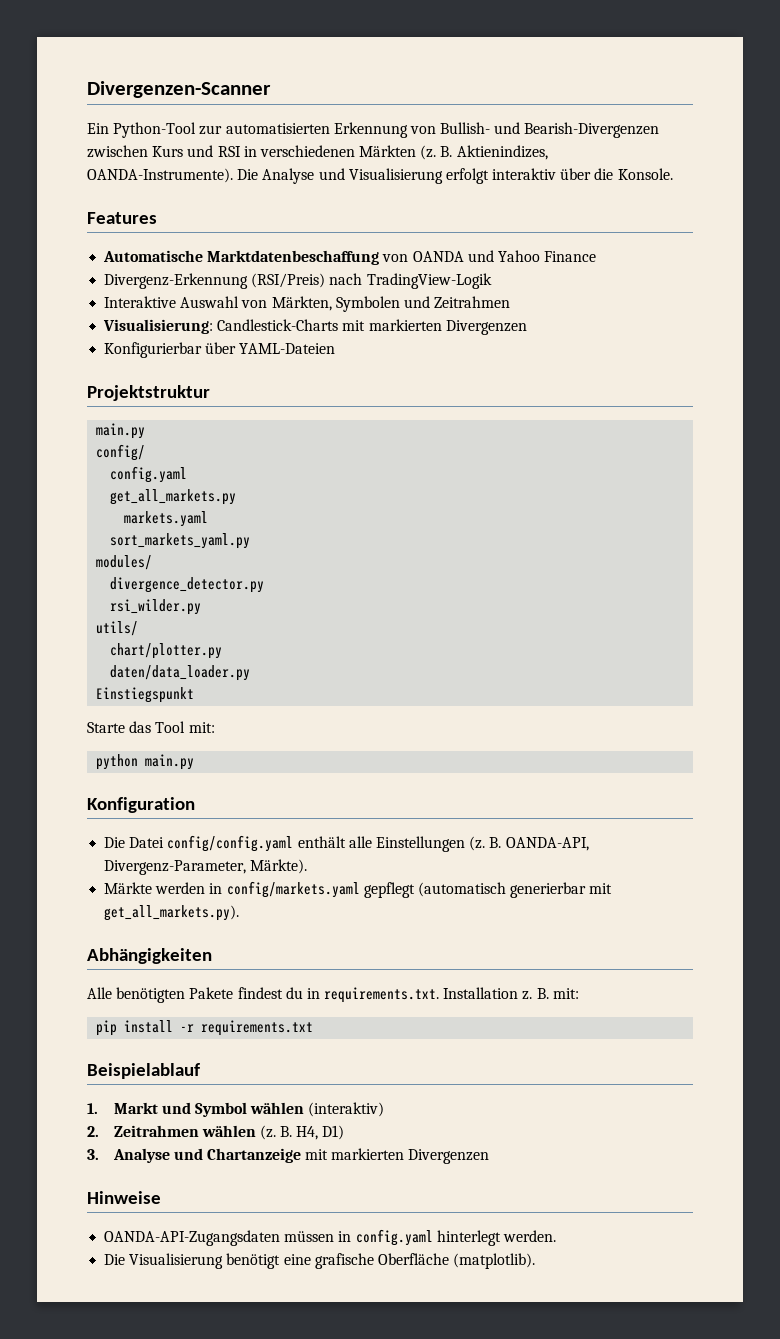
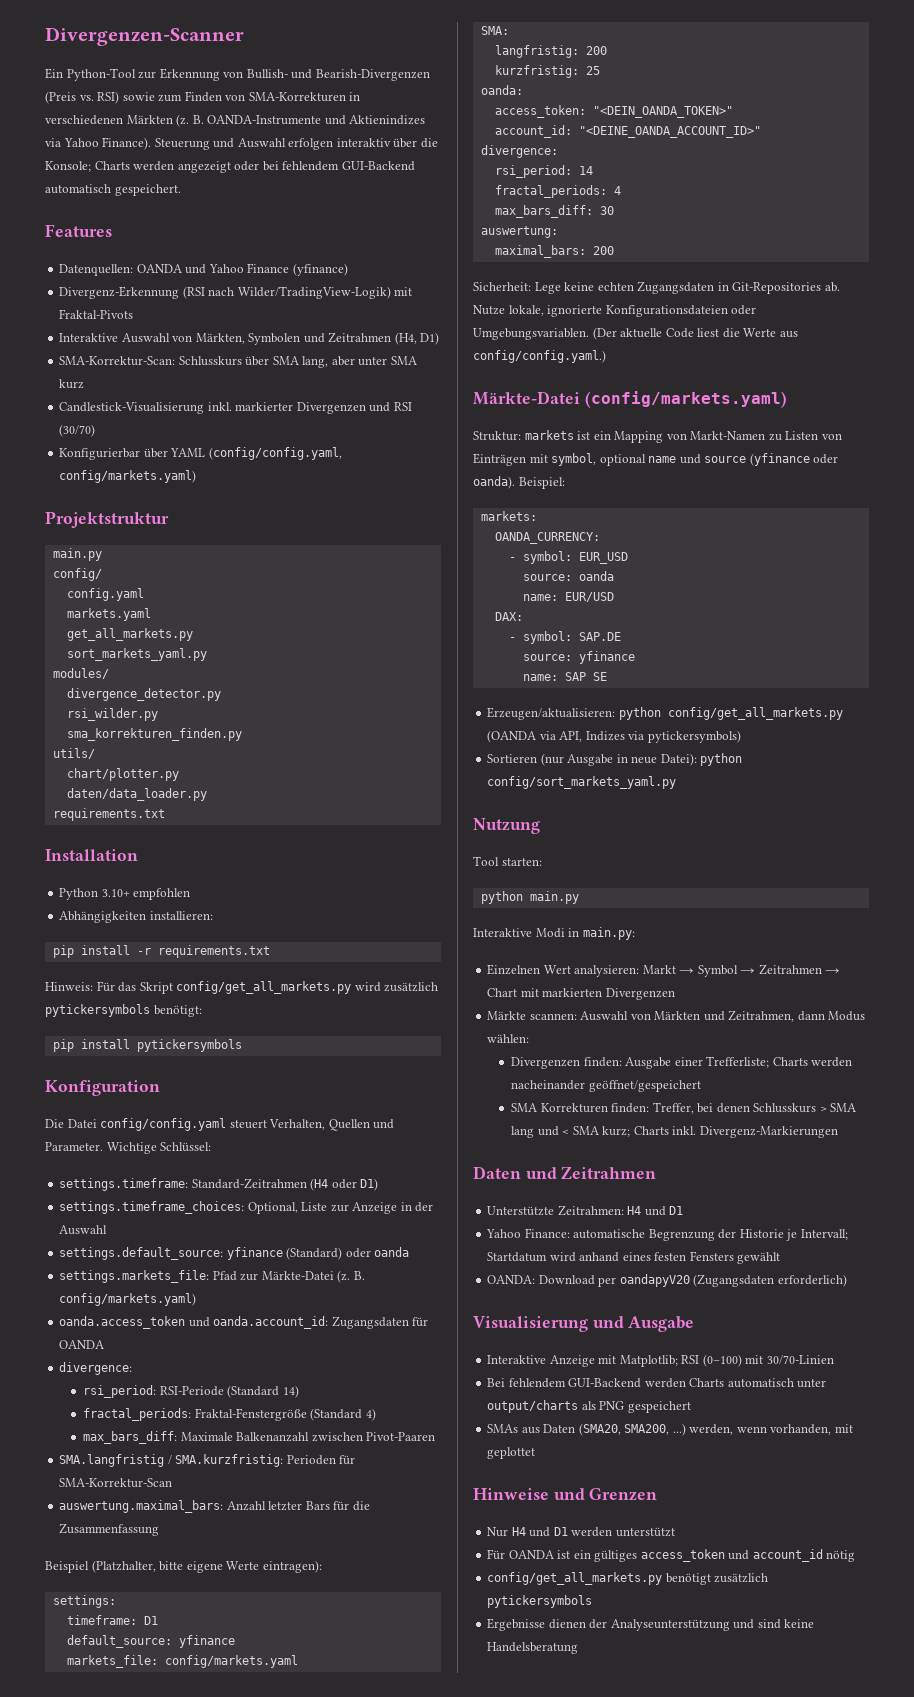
- Ein Python-Tool zur automatisierten Erkennung von Bullish- und Bearish-Divergenzen zwischen Kurs und RSI in verschiedenen Märkten (z.
+ Ein Python-Tool zur Erkennung von Bullish- und Bearish-Divergenzen (Preis vs. RSI) sowie zum Finden von SMA-Korrekturen in verschiedenen Märkten (z.
- B. Aktienindizes, OANDA-Instrumente). Die Analyse und Visualisierung erfolgt interaktiv über die Konsole.
+ B. OANDA-Instrumente und Aktienindizes via Yahoo Finance). Steuerung und Auswahl erfolgen interaktiv über die Konsole; Charts werden angezeigt oder bei fehlendem GUI-Backend automatisch gespeichert.
  Features
- Automatische Marktdatenbeschaffung von OANDA und Yahoo Finance
+ Datenquellen: OANDA und Yahoo Finance (yfinance)
- Divergenz-Erkennung (RSI/Preis) nach TradingView-Logik
+ Divergenz-Erkennung (RSI nach Wilder/TradingView-Logik) mit Fraktal-Pivots
- Interaktive Auswahl von Märkten, Symbolen und Zeitrahmen
- Visualisierung: Candlestick-Charts mit markierten Divergenzen
+ Interaktive Auswahl von Märkten, Symbolen und Zeitrahmen (H4, D1)
+ SMA-Korrektur-Scan: Schlusskurs über SMA lang, aber unter SMA kurz
+ Candlestick-Visualisierung inkl. markierter Divergenzen und RSI (30/70)
- Konfigurierbar über YAML-Dateien
+ Konfigurierbar über YAML (config/config.yaml, config/markets.yaml)
+ markets.yaml
- markets.yaml
+ sma_korrekturen_finden.py
  daten/data_loader.py
- Einstiegspunkt
- Starte das Tool mit:
+ requirements.txt
+ Installation
+ Python 3.10+ empfohlen
+ Abhängigkeiten installieren:
+ pip install -r requirements.txt
+ Hinweis: Für das Skript config/get_all_markets.py wird zusätzlich pytickersymbols benötigt:
+ pip install pytickersymbols
+ Konfiguration
+ Die Datei config/config.yaml steuert Verhalten, Quellen und Parameter. Wichtige Schlüssel:
+ settings.timeframe: Standard-Zeitrahmen (H4 oder D1)
+ settings.timeframe_choices: Optional, Liste zur Anzeige in der Auswahl
+ settings.default_source: yfinance (Standard) oder oanda
+ settings.markets_file: Pfad zur Märkte-Datei (z. B. config/markets.yaml)
+ oanda.access_token und oanda.account_id: Zugangsdaten für OANDA
+ divergence:
+ rsi_period: RSI-Periode (Standard 14)
+ fractal_periods: Fraktal-Fenstergröße (Standard 4)
+ max_bars_diff: Maximale Balkenanzahl zwischen Pivot-Paaren
+ SMA.langfristig / SMA.kurzfristig: Perioden für SMA-Korrektur-Scan
+ auswertung.maximal_bars: Anzahl letzter Bars für die Zusammenfassung
+ Beispiel (Platzhalter, bitte eigene Werte eintragen):
+ settings:
+ timeframe: D1
+ default_source: yfinance
+ markets_file: config/markets.yaml
+ SMA:
+ langfristig: 200
+ kurzfristig: 25
+ oanda:
+ access_token: "<DEIN_OANDA_TOKEN>"
+ account_id: "<DEINE_OANDA_ACCOUNT_ID>"
+ divergence:
+ rsi_period: 14
+ fractal_periods: 4
+ max_bars_diff: 30
+ auswertung:
+ maximal_bars: 200
+ Sicherheit: Lege keine echten Zugangsdaten in Git-Repositories ab. Nutze lokale, ignorierte Konfigurationsdateien oder Umgebungsvariablen. (Der aktuelle Code liest die Werte aus config/config.yaml.)
+ Märkte-Datei (config/markets.yaml)
+ Struktur: markets ist ein Mapping von Markt-Namen zu Listen von Einträgen mit symbol, optional name und source (yfinance oder oanda). Beispiel:
+ markets:
+ OANDA_CURRENCY:
+ - symbol: EUR_USD
+ source: oanda
+ name: EUR/USD
+ DAX:
+ - symbol: SAP.DE
+ source: yfinance
+ name: SAP SE
+ Erzeugen/aktualisieren: python config/get_all_markets.py (OANDA via API, Indizes via pytickersymbols)
+ Sortieren (nur Ausgabe in neue Datei): python config/sort_markets_yaml.py
+ Nutzung
+ Tool starten:
  python main.py
- Konfiguration
- Die Datei config/config.yaml enthält alle Einstellungen (z. B. OANDA-API, Divergenz-Parameter, Märkte).
- Märkte werden in config/markets.yaml gepflegt (automatisch generierbar mit get_all_markets.py).
- Abhängigkeiten
- Alle benötigten Pakete findest du in requirements.txt. Installation z. B. mit:
- pip install -r requirements.txt
- Beispielablauf
- 1. Markt und Symbol wählen (interaktiv)
- 2. Zeitrahmen wählen (z. B. H4, D1)
- 3. Analyse und Chartanzeige mit markierten Divergenzen
- Hinweise
- OANDA-API-Zugangsdaten müssen in config.yaml hinterlegt werden.
- Die Visualisierung benötigt eine grafische Oberfläche (matplotlib).
+ Interaktive Modi in main.py:
+ Einzelnen Wert analysieren: Markt → Symbol → Zeitrahmen → Chart mit markierten Divergenzen
+ Märkte scannen: Auswahl von Märkten und Zeitrahmen, dann Modus wählen:
+ Divergenzen finden: Ausgabe einer Trefferliste; Charts werden nacheinander geöffnet/gespeichert
+ SMA Korrekturen finden: Treffer, bei denen Schlusskurs > SMA lang und < SMA kurz; Charts inkl. Divergenz-Markierungen
+ Daten und Zeitrahmen
+ Unterstützte Zeitrahmen: H4 und D1
+ Yahoo Finance: automatische Begrenzung der Historie je Intervall; Startdatum wird anhand eines festen Fensters gewählt
+ OANDA: Download per oandapyV20 (Zugangsdaten erforderlich)
+ Visualisierung und Ausgabe
+ Interaktive Anzeige mit Matplotlib; RSI (0–100) mit 30/70-Linien
+ Bei fehlendem GUI-Backend werden Charts automatisch unter output/charts als PNG gespeichert
+ SMAs aus Daten (SMA20, SMA200, ...) werden, wenn vorhanden, mit geplottet
+ Hinweise und Grenzen
+ Nur H4 und D1 werden unterstützt
+ Für OANDA ist ein gültiges access_token und account_id nötig
+ config/get_all_markets.py benötigt zusätzlich pytickersymbols
+ Ergebnisse dienen der Analyseunterstützung und sind keine Handelsberatung

